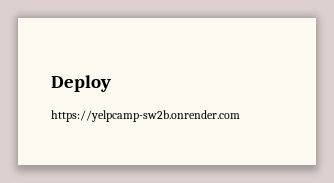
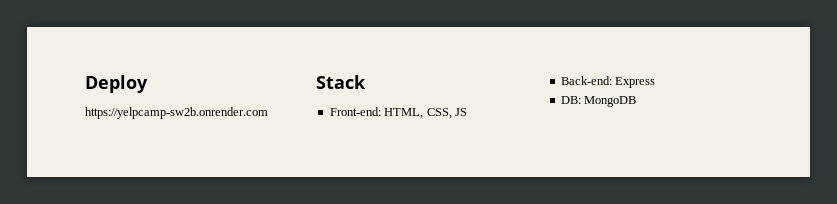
+ Stack
+ Front-end: HTML, CSS, JS
+ Back-end: Express
+ DB: MongoDB

